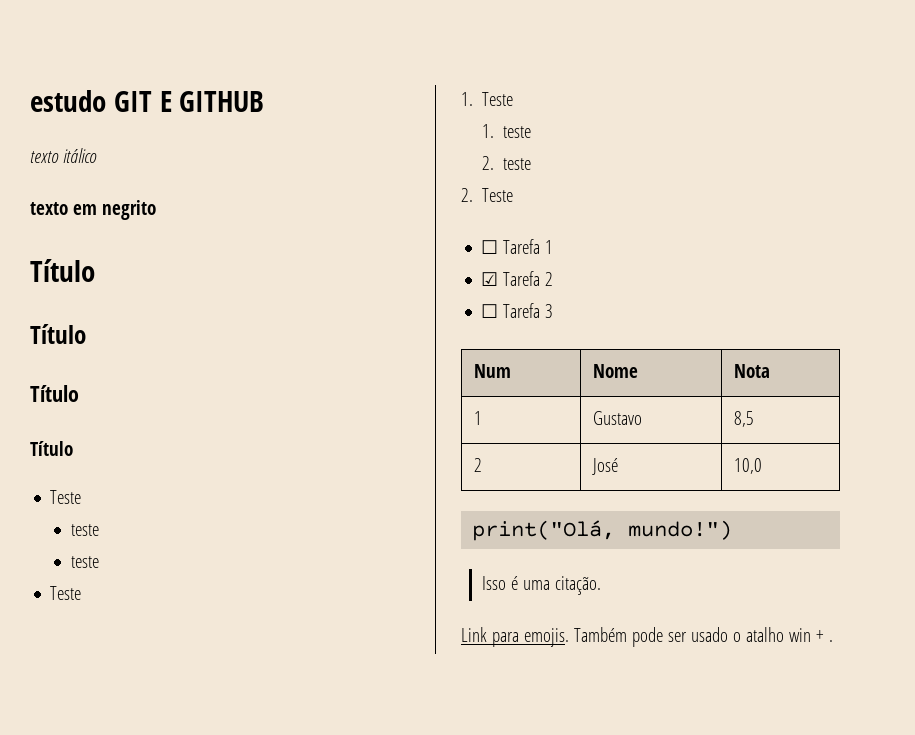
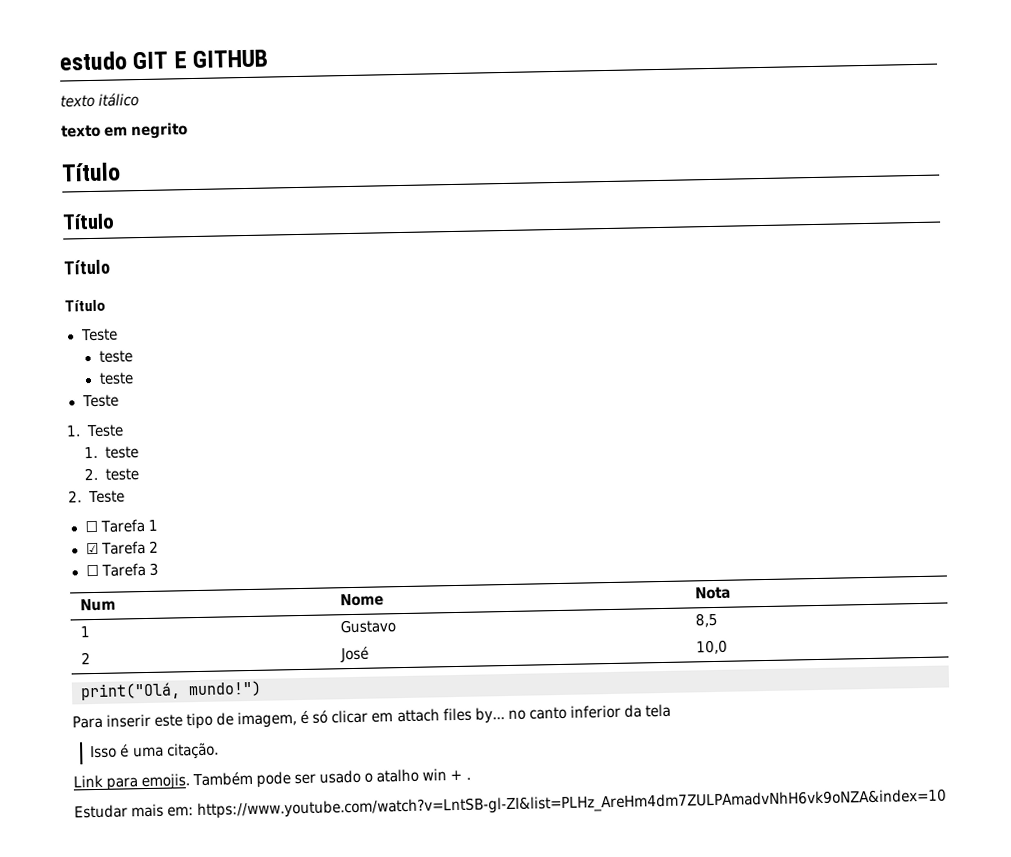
+ Para inserir este tipo de imagem, é só clicar em attach files by... no canto inferior da tela
+ Estudar mais em: https://www.youtube.com/watch?v=LntSB-gl-ZI&list=PLHz_AreHm4dm7ZULPAmadvNhH6vk9oNZA&index=10

